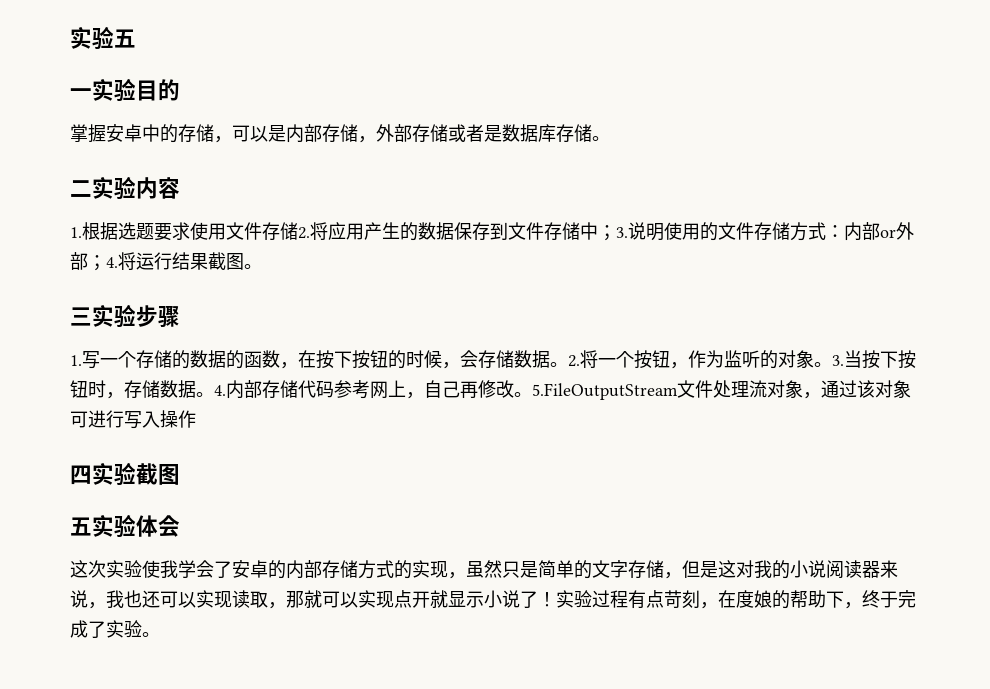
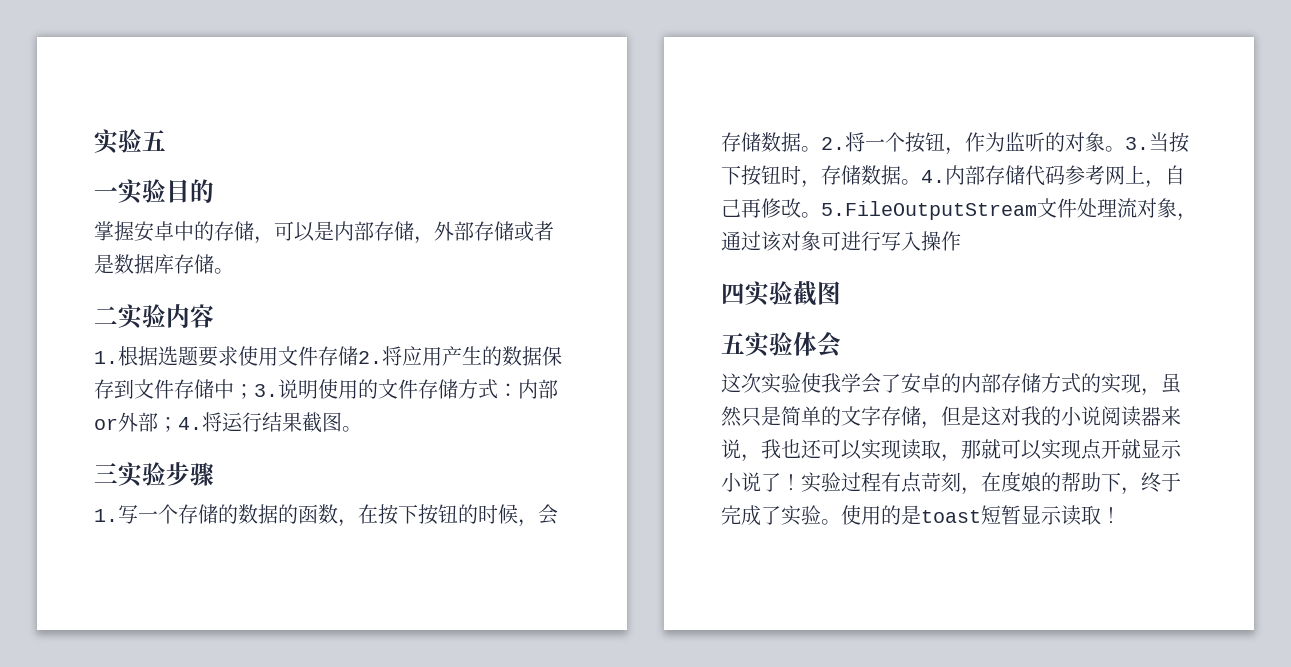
+ 使用的是toast短暂显示读取！

